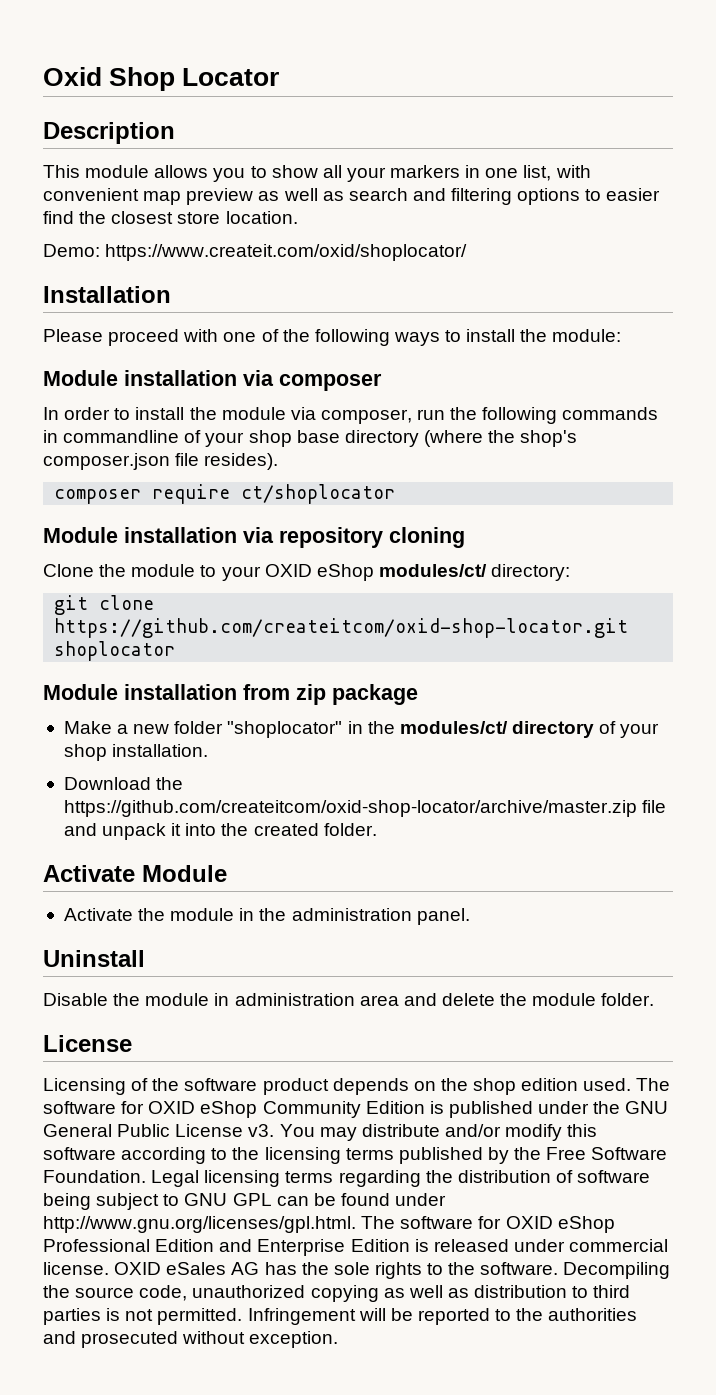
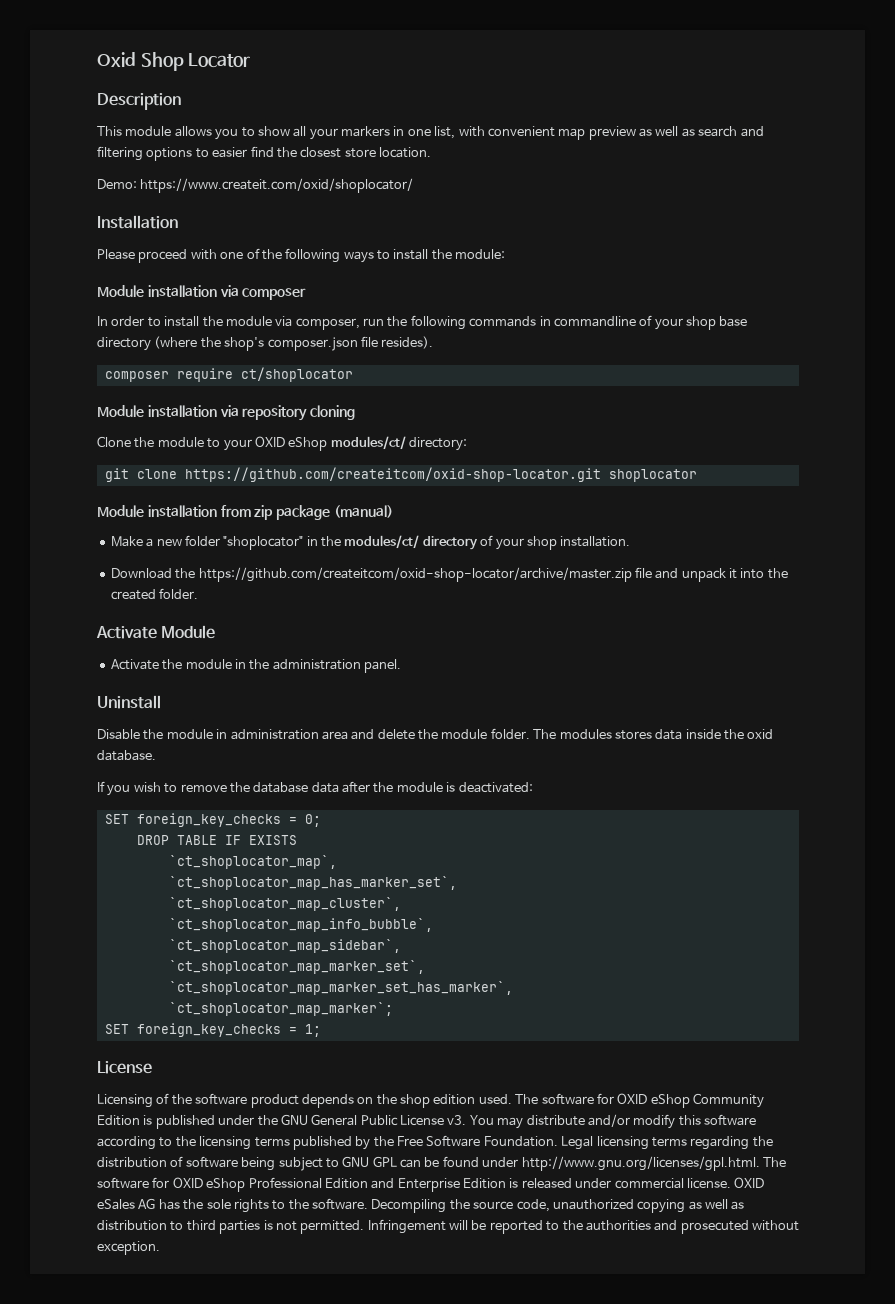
- Module installation from zip package
+ Module installation from zip package (manual)
+ The modules stores data inside the oxid database.
+ If you wish to remove the database data after the module is deactivated:
+ SET foreign_key_checks = 0;
+ DROP TABLE IF EXISTS
+ `ct_shoplocator_map`,
+ `ct_shoplocator_map_has_marker_set`,
+ `ct_shoplocator_map_cluster`,
+ `ct_shoplocator_map_info_bubble`,
+ `ct_shoplocator_map_sidebar`,
+ `ct_shoplocator_map_marker_set`,
+ `ct_shoplocator_map_marker_set_has_marker`,
+ `ct_shoplocator_map_marker`;
+ SET foreign_key_checks = 1;

